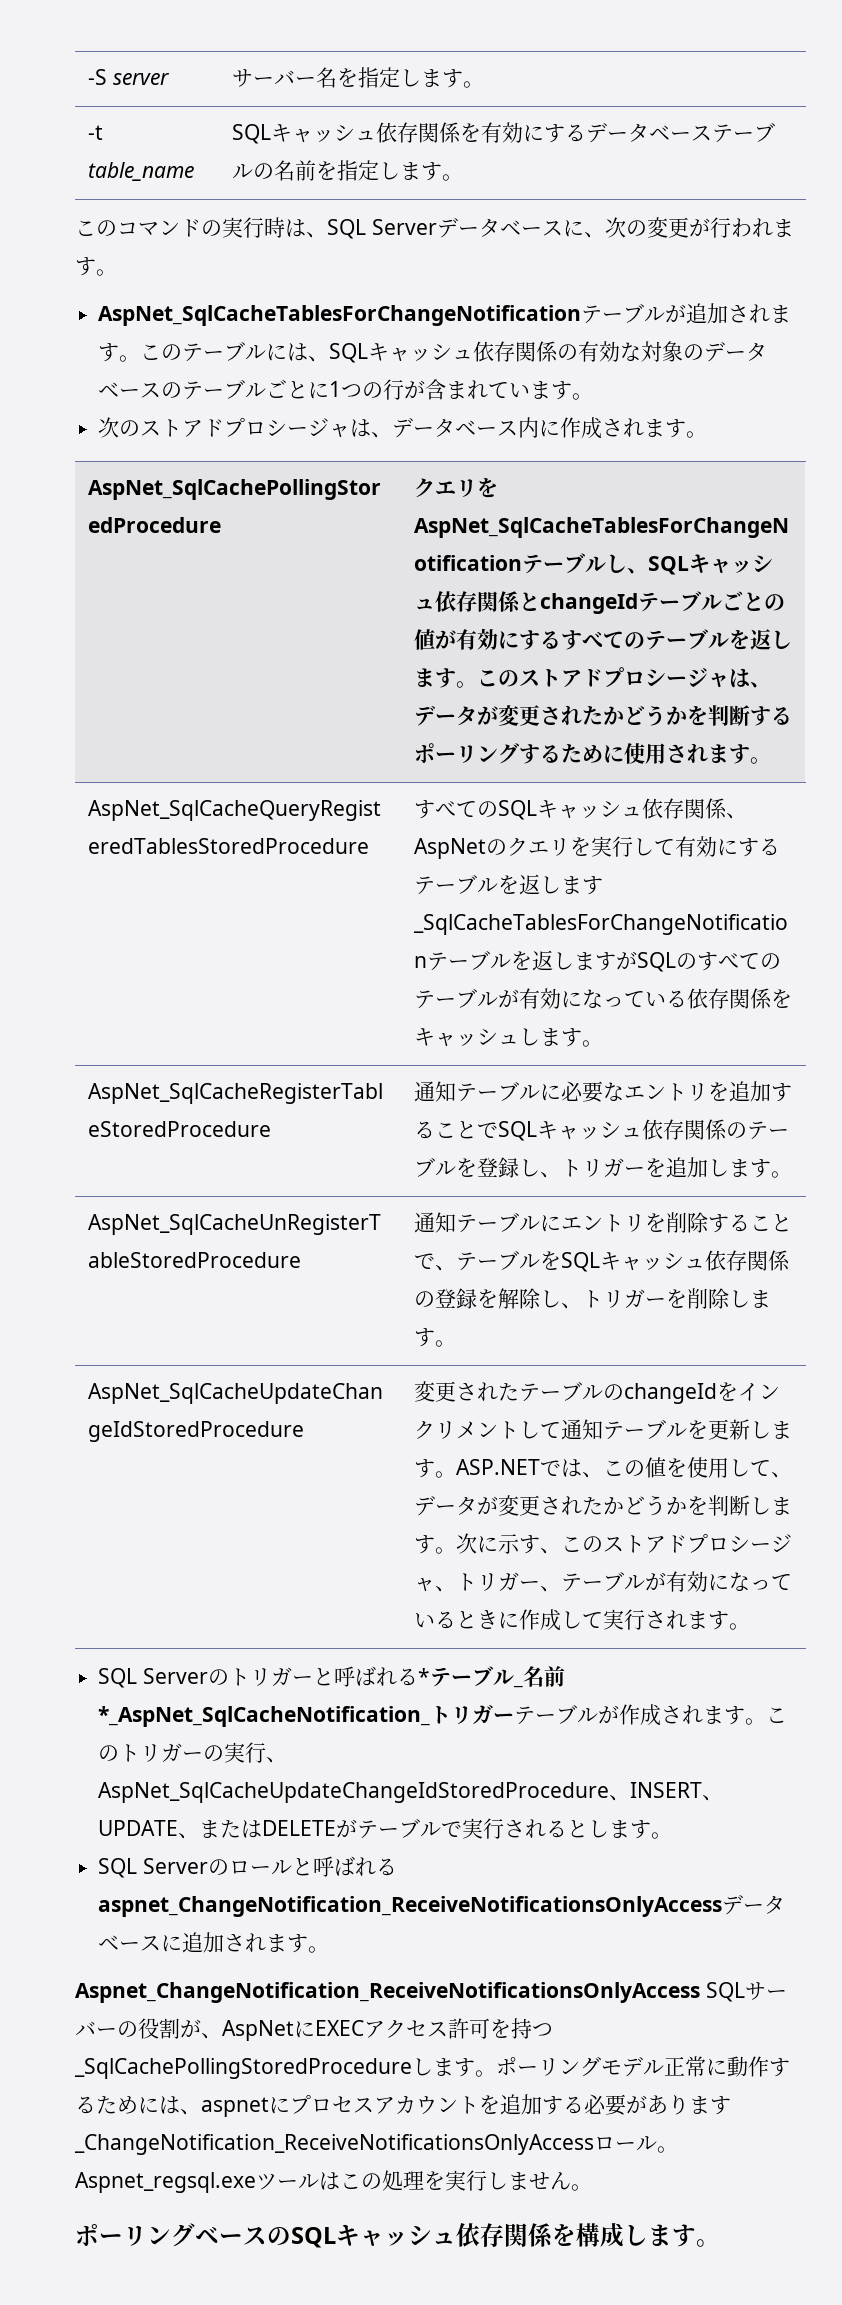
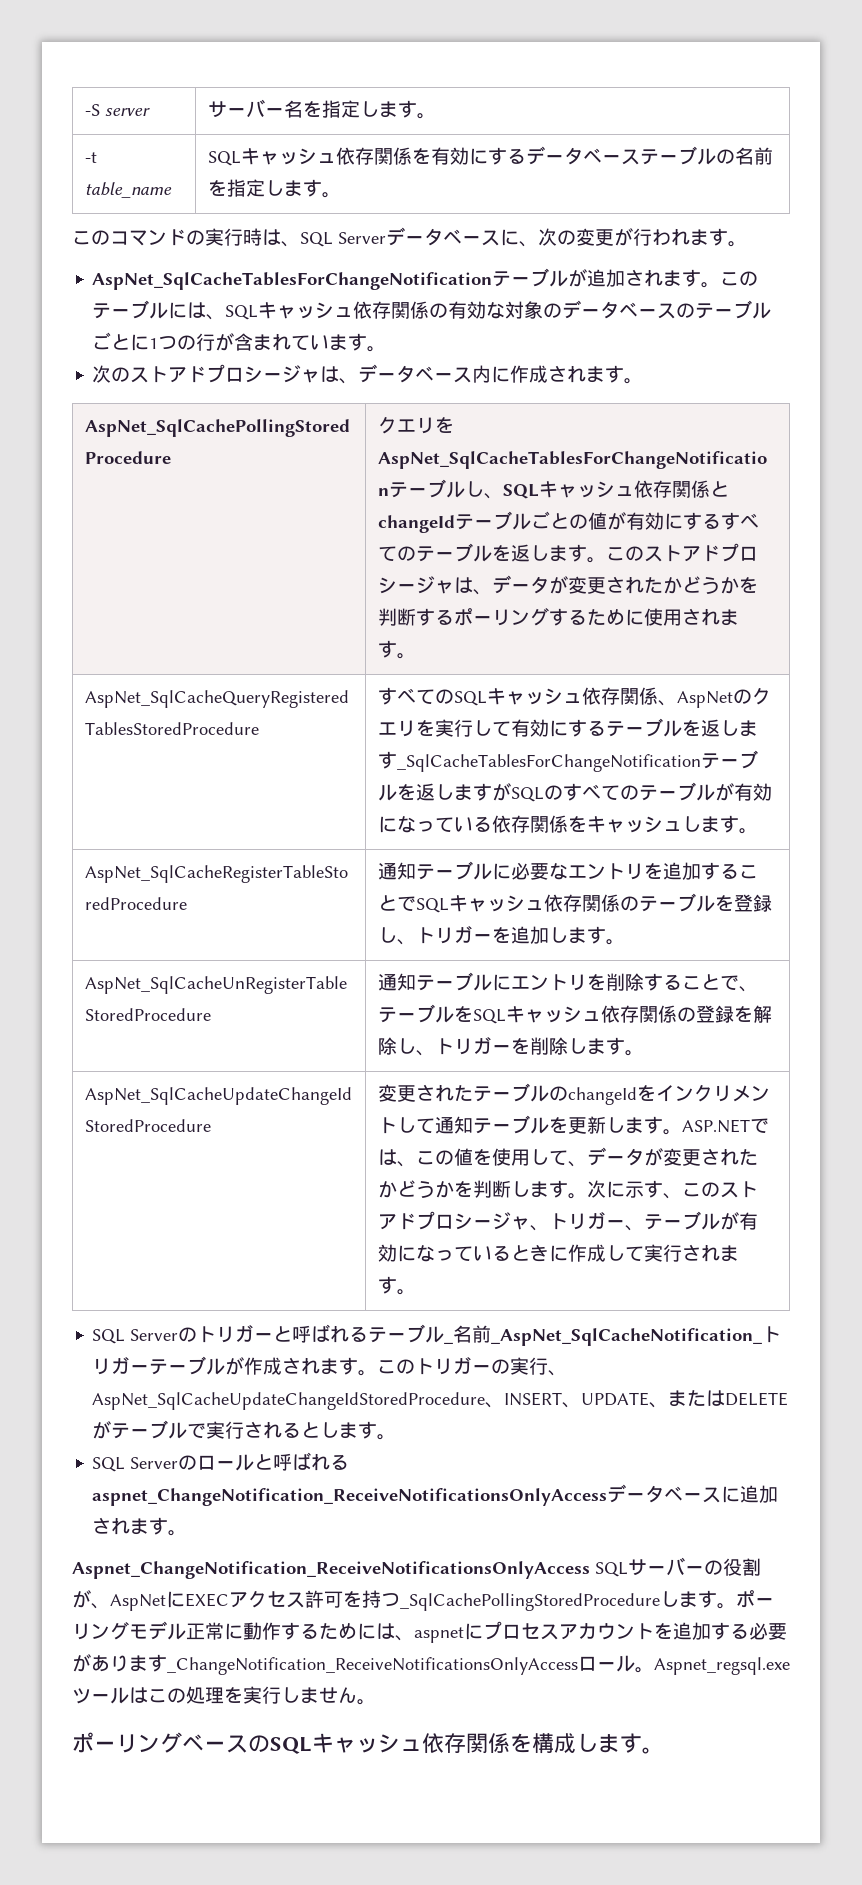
- SQL Serverのトリガーと呼ばれる*テーブル_名前*_AspNet_SqlCacheNotification_トリガーテーブルが作成されます。
+ SQL Serverのトリガーと呼ばれるテーブル_名前_AspNet_SqlCacheNotification_トリガーテーブルが作成されます。

